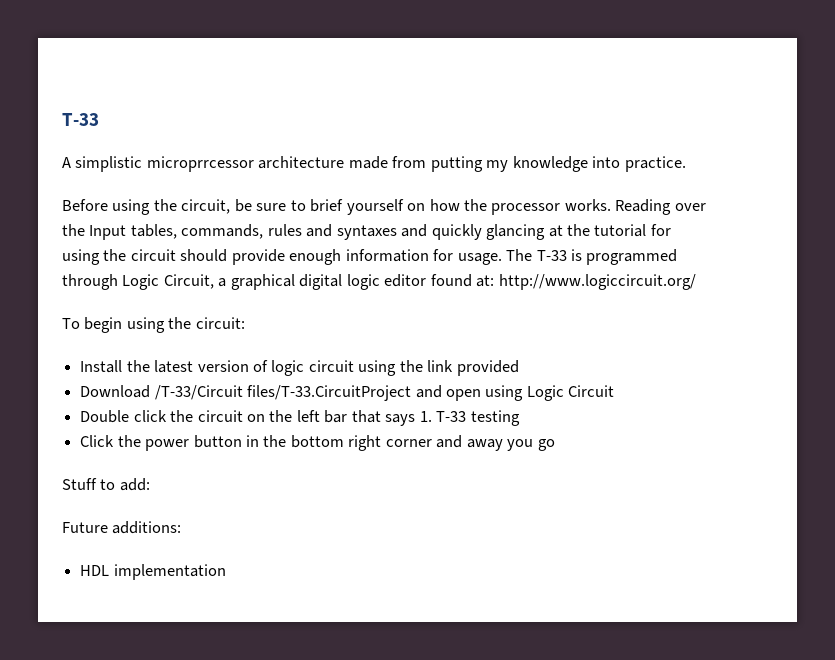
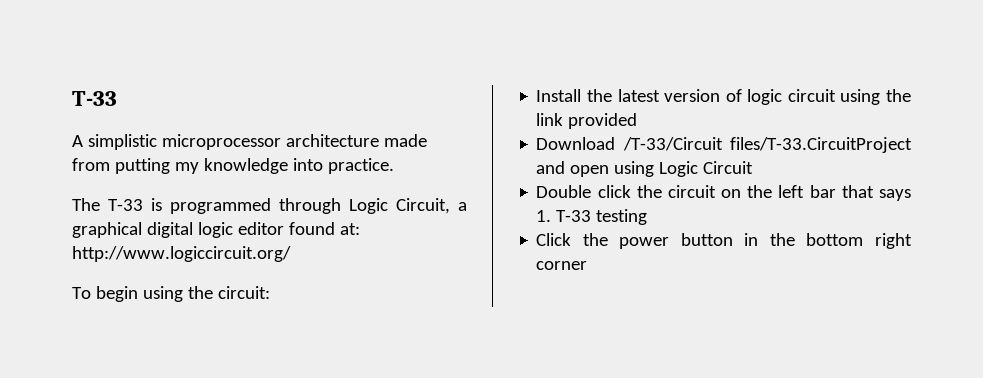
- A simplistic microprrcessor architecture made from putting my knowledge into practice.
+ A simplistic microprocessor architecture made from putting my knowledge into practice.
- Before using the circuit, be sure to brief yourself on how the processor works. Reading over the Input tables, commands, rules and syntaxes and quickly glancing at the tutorial for using the circuit should provide enough information for usage.
- Click the power button in the bottom right corner and away you go
- Stuff to add:
- Future additions:
- HDL implementation
+ Click the power button in the bottom right corner

